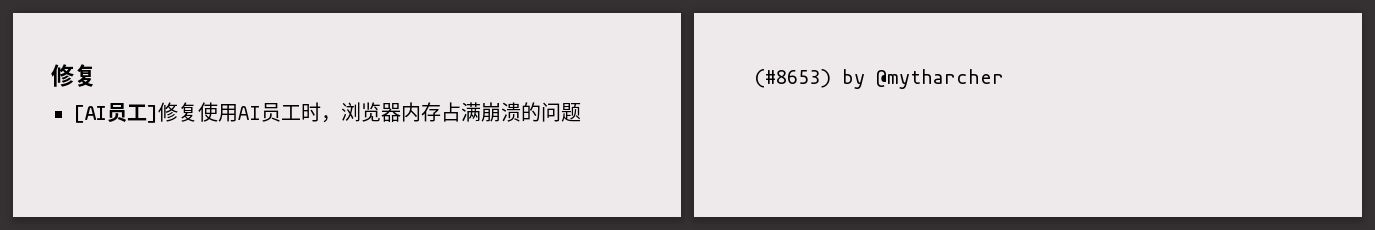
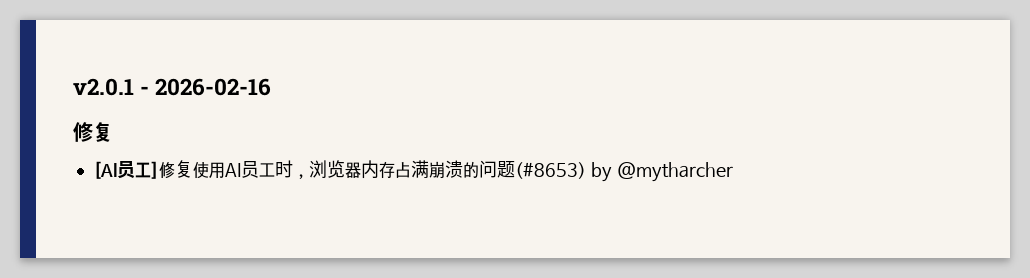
+ v2.0.1 - 2026-02-16

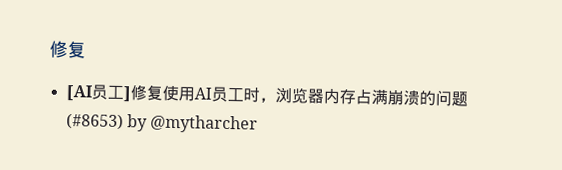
- v2.0.1 - 2026-02-16

